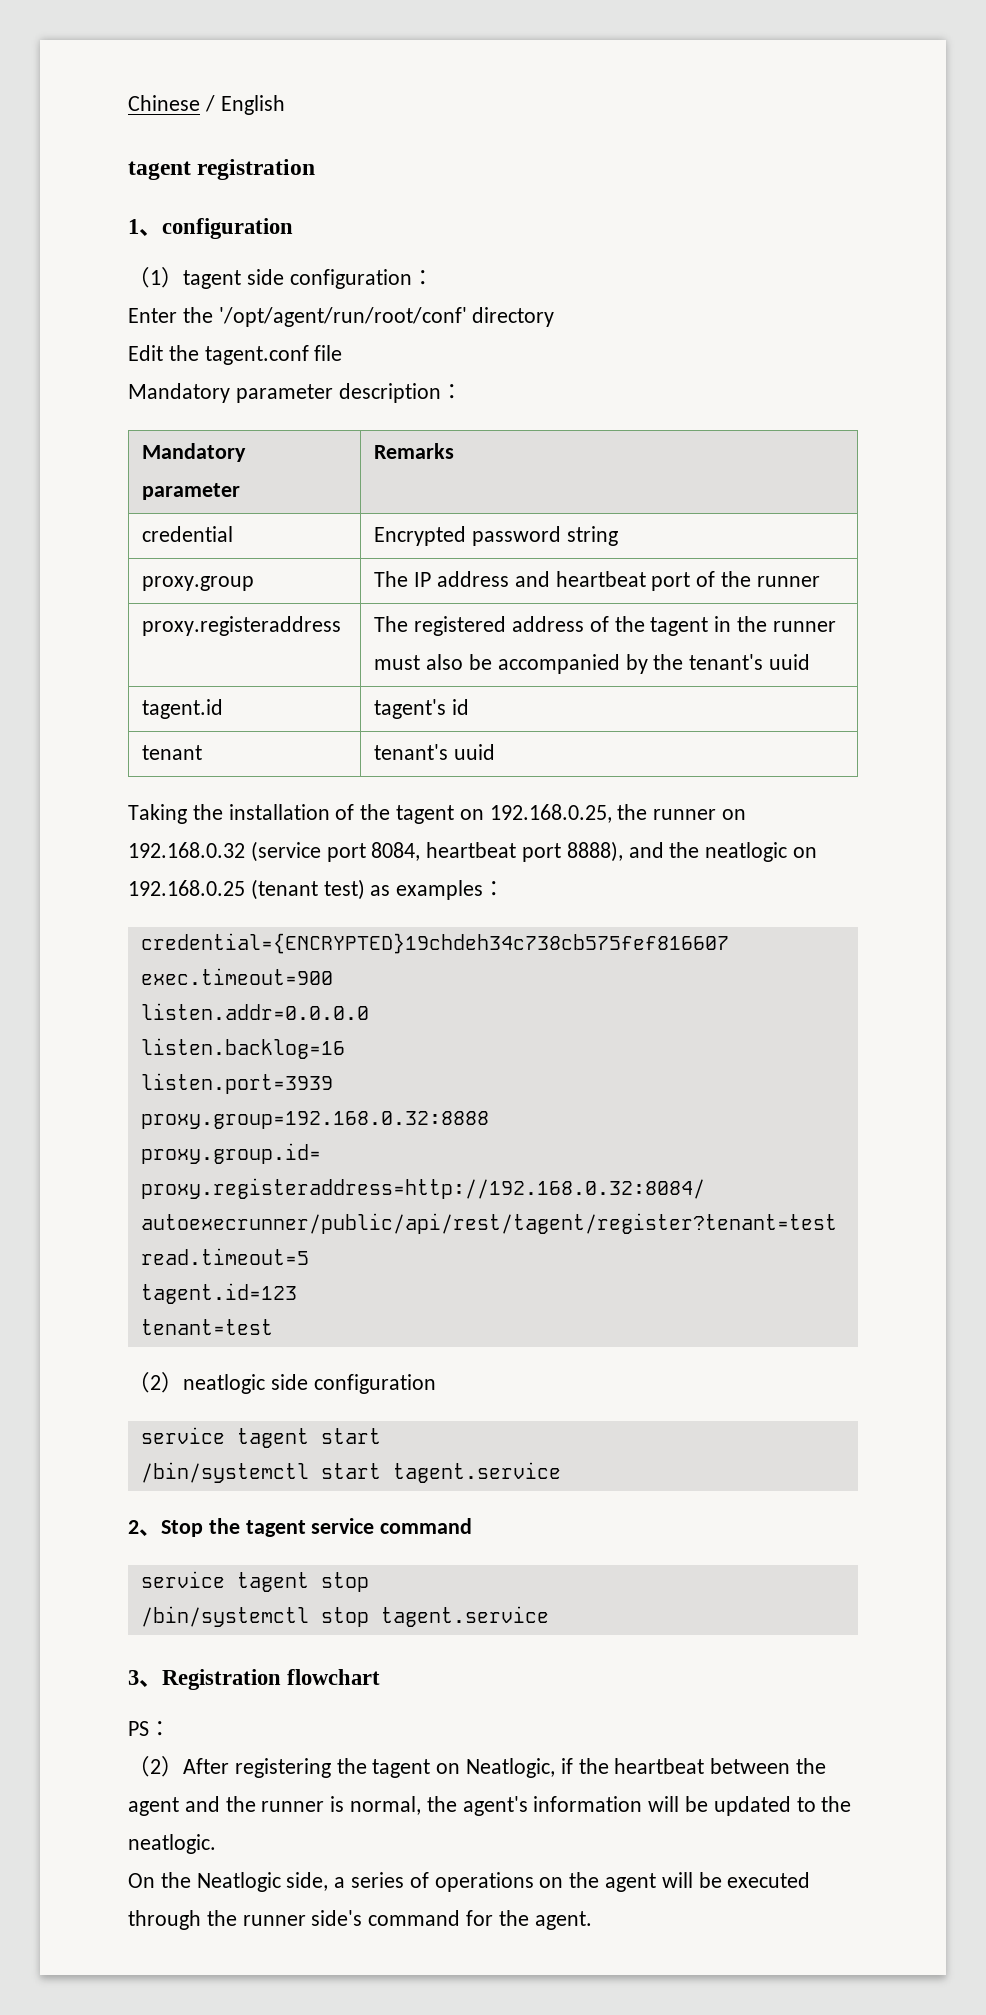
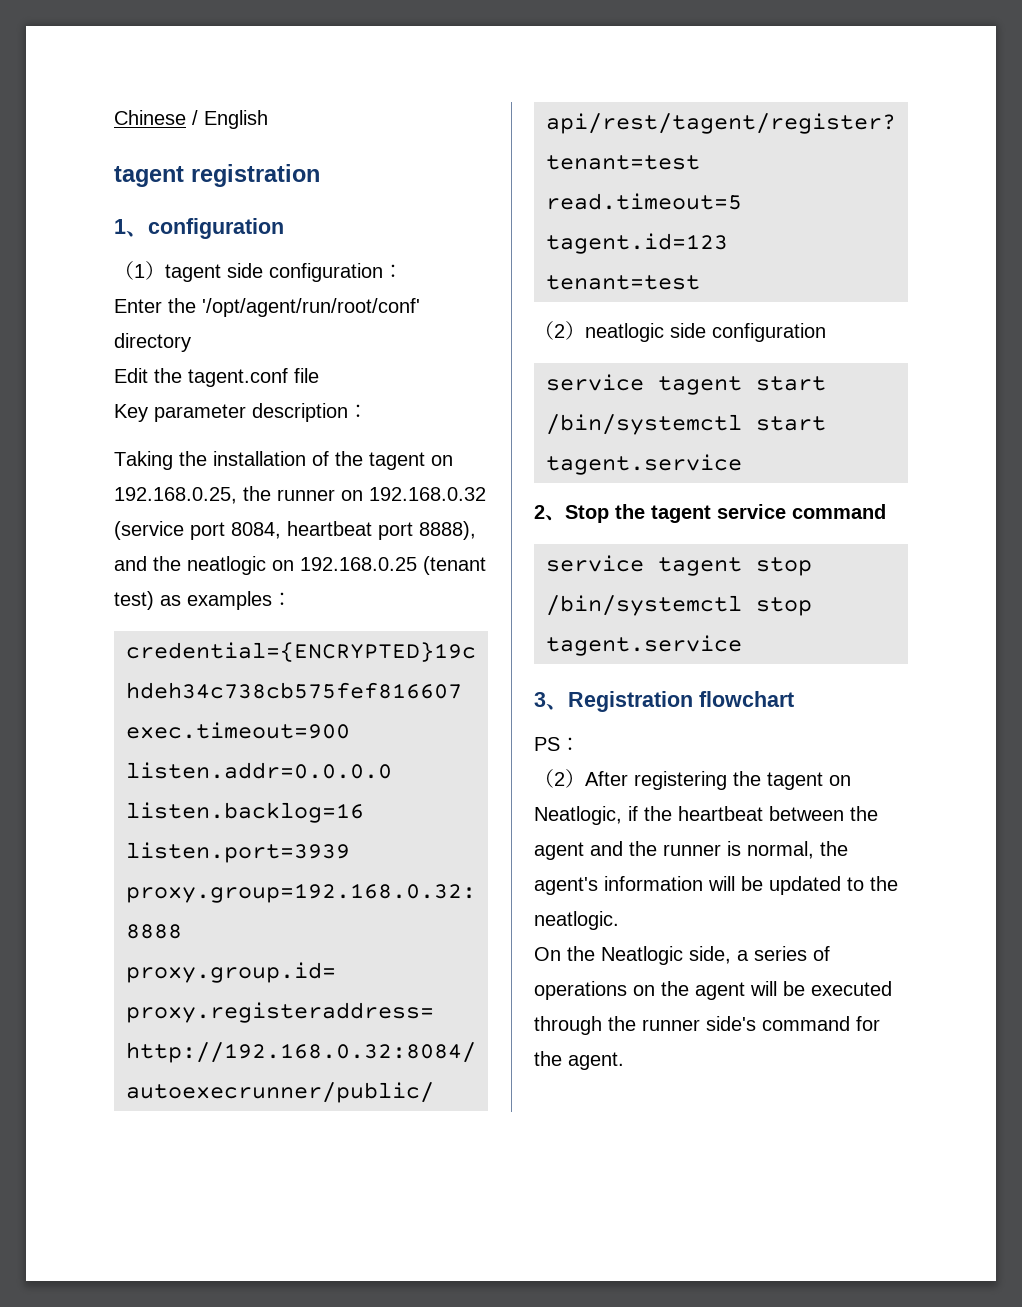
- Mandatory parameter description：
+ Key parameter description：
- Mandatory parameter | Remarks
- credential | Encrypted password string
- proxy.group | The IP address and heartbeat port of the runner
- proxy.registeraddress | The registered address of the tagent in the runner must also be accompanied by the tenant's uuid
- tagent.id | tagent's id
- tenant | tenant's uuid

